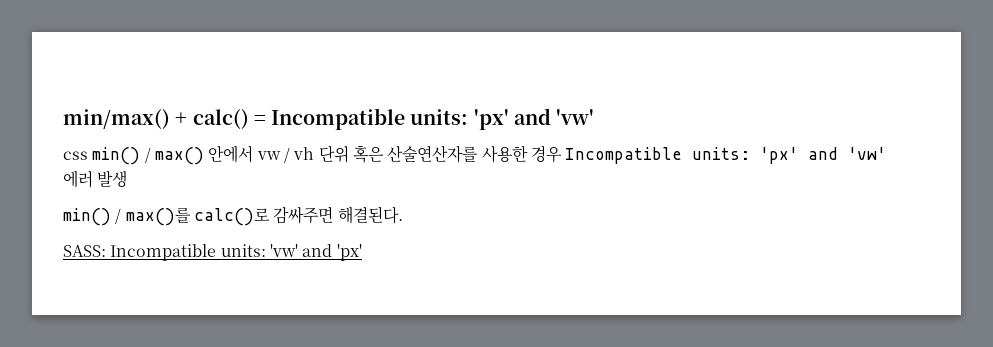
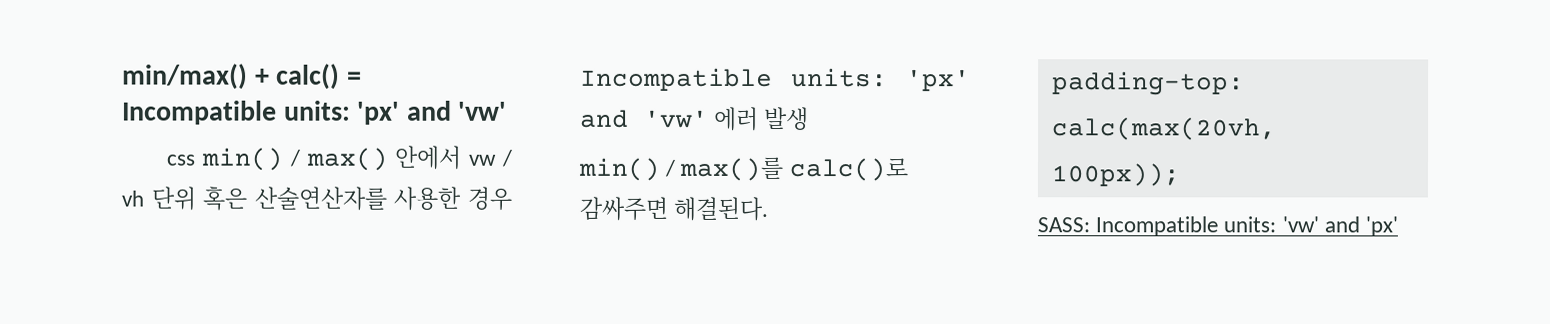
+ padding-top: calc(max(20vh, 100px));

